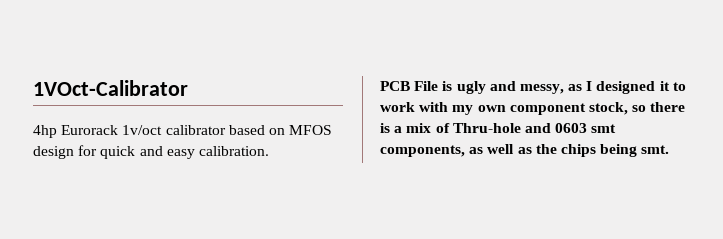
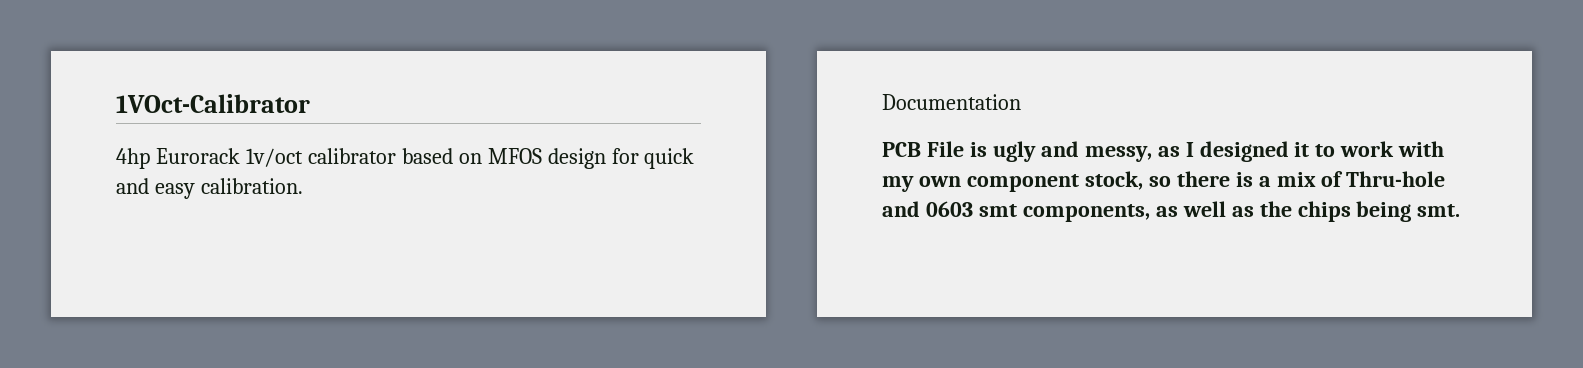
+ Documentation

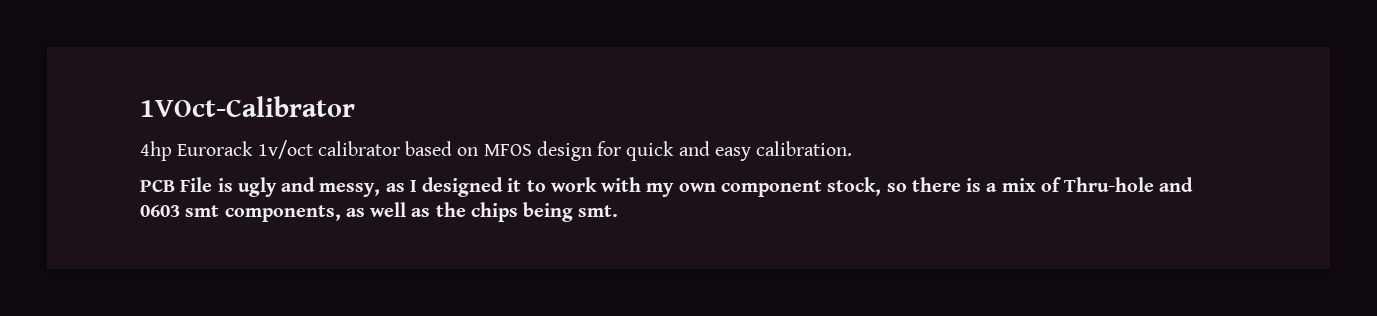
- Documentation

